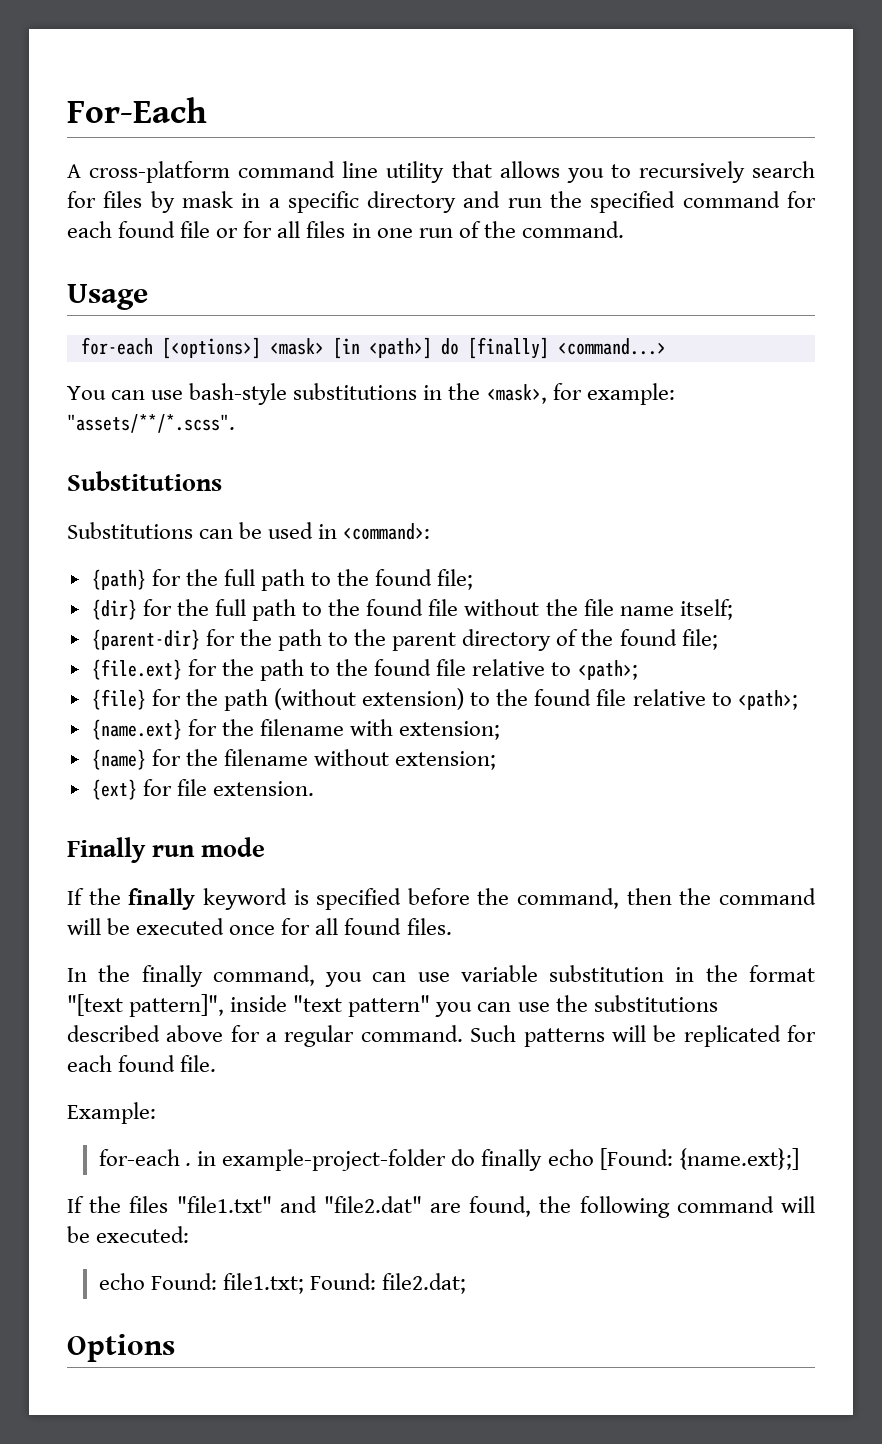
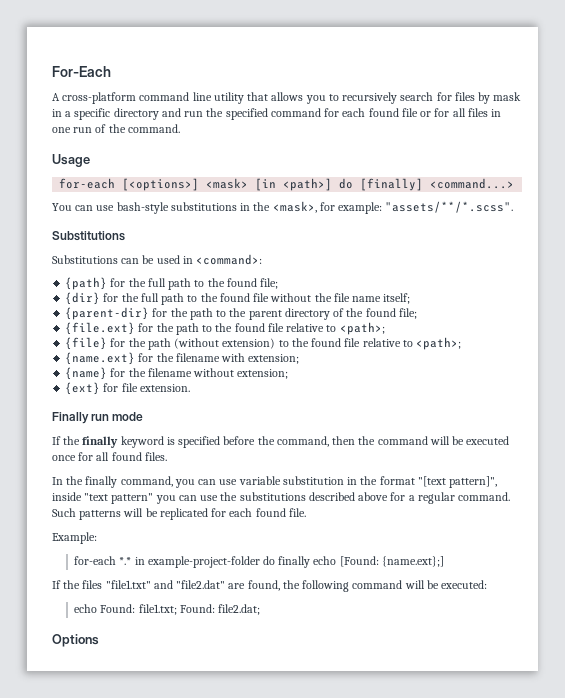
- for-each . in example-project-folder do finally echo [Found: {name.ext};]
+ for-each *.* in example-project-folder do finally echo [Found: {name.ext};]

